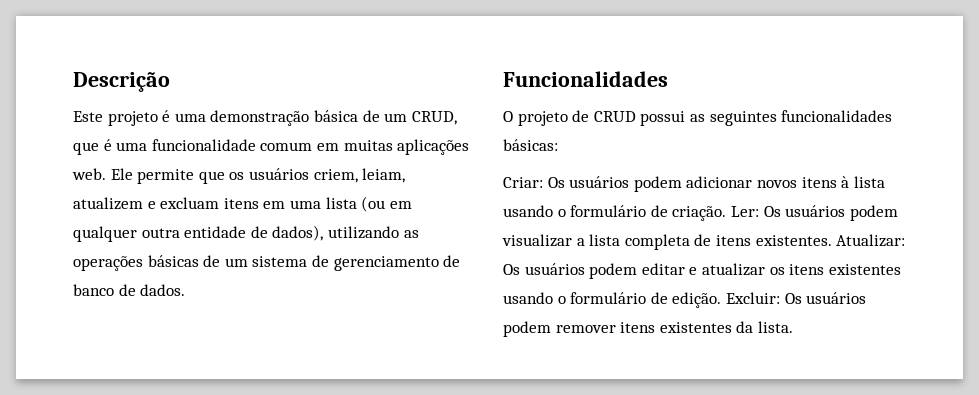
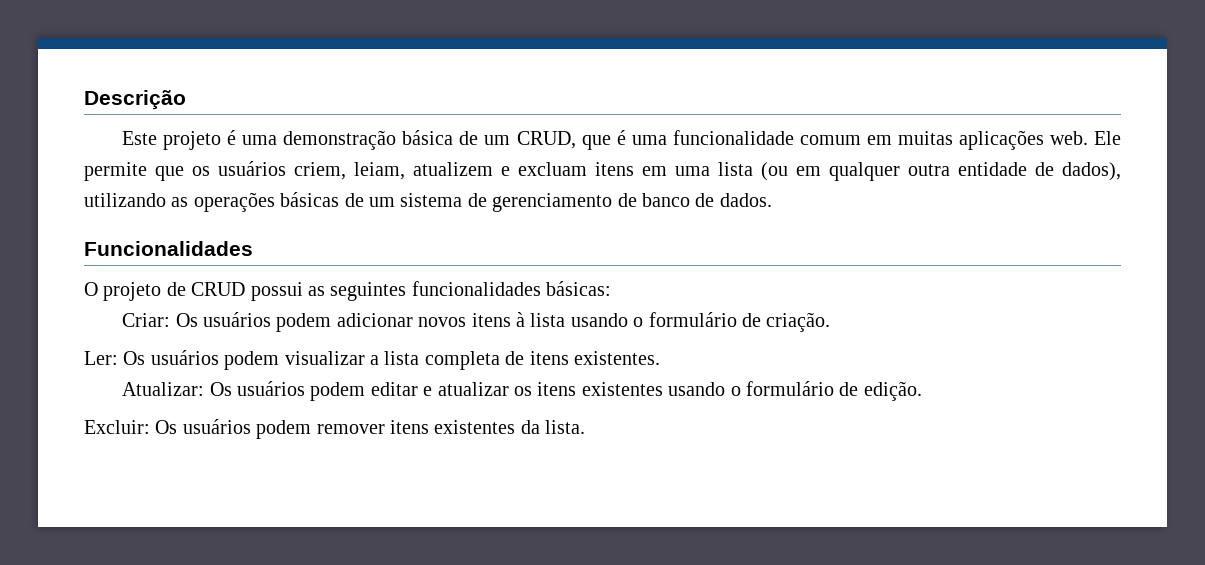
- Criar: Os usuários podem adicionar novos itens à lista usando o formulário de criação. Ler: Os usuários podem visualizar a lista completa de itens existentes. Atualizar: Os usuários podem editar e atualizar os itens existentes usando o formulário de edição. Excluir: Os usuários podem remover itens existentes da lista.
+ Criar: Os usuários podem adicionar novos itens à lista usando o formulário de criação.
+ Ler: Os usuários podem visualizar a lista completa de itens existentes.
+ Atualizar: Os usuários podem editar e atualizar os itens existentes usando o formulário de edição.
+ Excluir: Os usuários podem remover itens existentes da lista.

